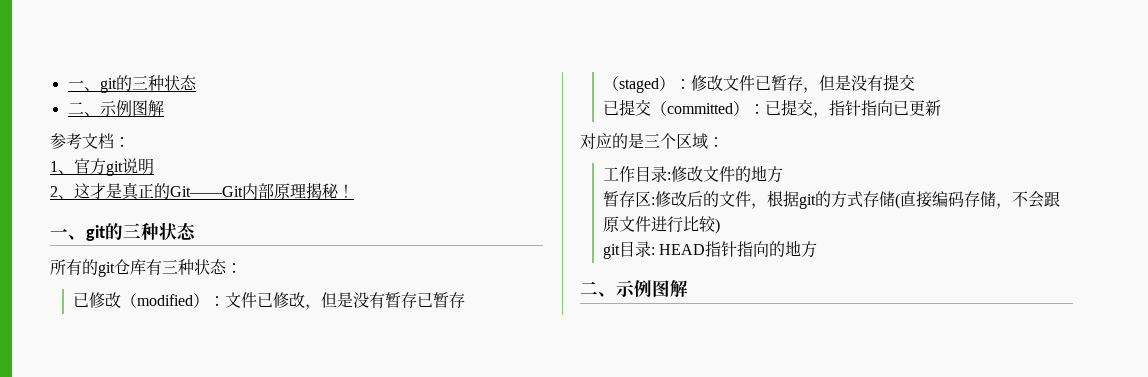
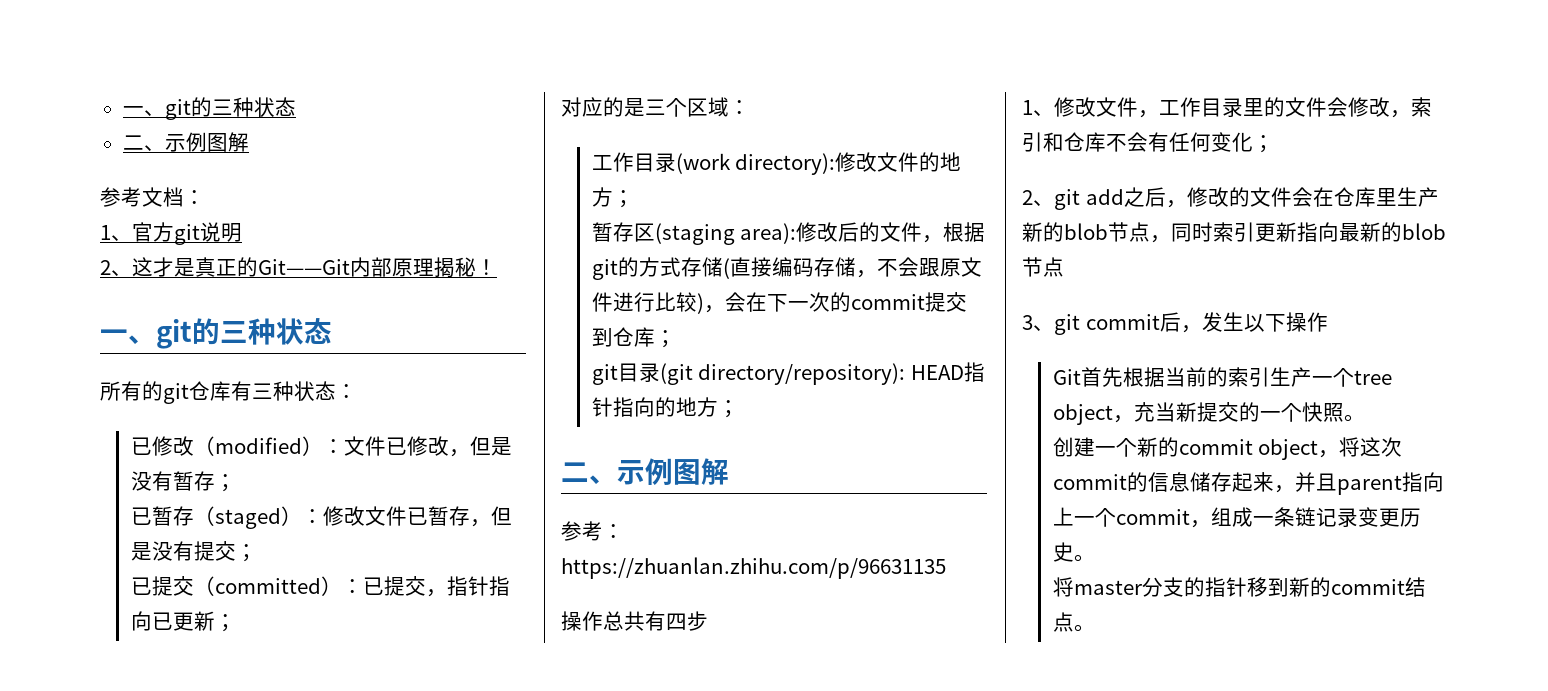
- 已修改（modified）：文件已修改，但是没有暂存已暂存（staged）：修改文件已暂存，但是没有提交
+ 已修改（modified）：文件已修改，但是没有暂存；
+ 已暂存（staged）：修改文件已暂存，但是没有提交；
- 已提交（committed）：已提交，指针指向已更新
+ 已提交（committed）：已提交，指针指向已更新；
- 工作目录:修改文件的地方
+ 工作目录(work directory):修改文件的地方；
- 暂存区:修改后的文件，根据git的方式存储(直接编码存储，不会跟原文件进行比较)
+ 暂存区(staging area):修改后的文件，根据git的方式存储(直接编码存储，不会跟原文件进行比较)，会在下一次的commit提交到仓库；
- git目录: HEAD指针指向的地方
+ git目录(git directory/repository): HEAD指针指向的地方；
  二、示例图解
+ 参考：https://zhuanlan.zhihu.com/p/96631135
+ 操作总共有四步
+ 1、修改文件，工作目录里的文件会修改，索引和仓库不会有任何变化；
+ 2、git add之后，修改的文件会在仓库里生产新的blob节点，同时索引更新指向最新的blob节点
+ 3、git commit后，发生以下操作
+ Git首先根据当前的索引生产一个tree object，充当新提交的一个快照。
+ 创建一个新的commit object，将这次commit的信息储存起来，并且parent指向上一个commit，组成一条链记录变更历史。
+ 将master分支的指针移到新的commit结点。

